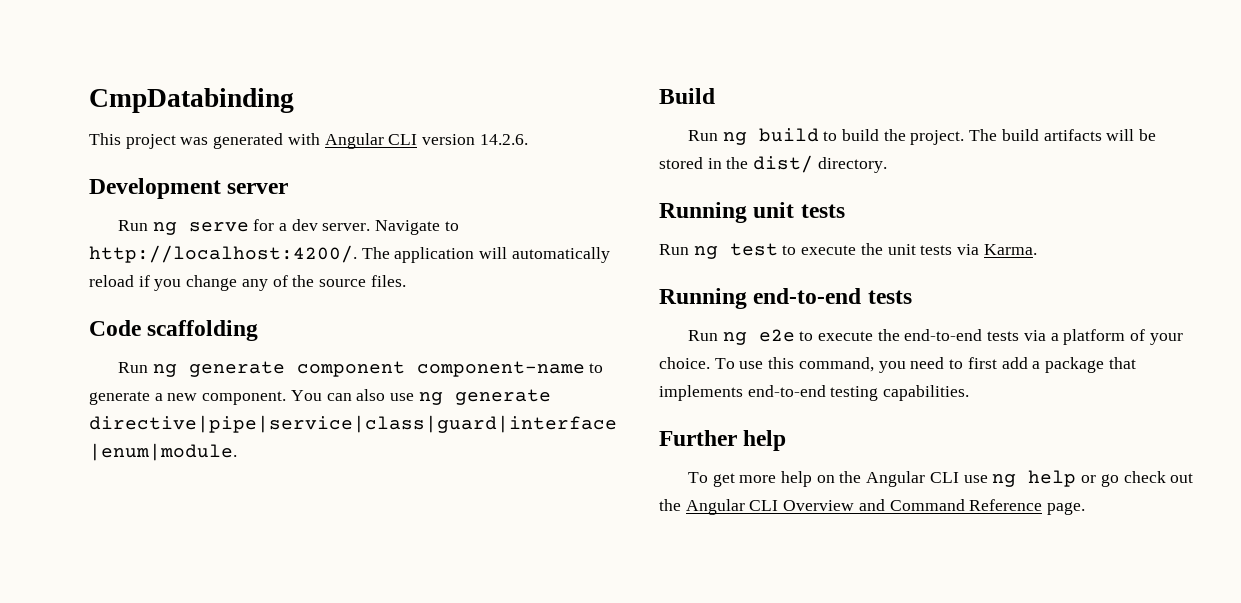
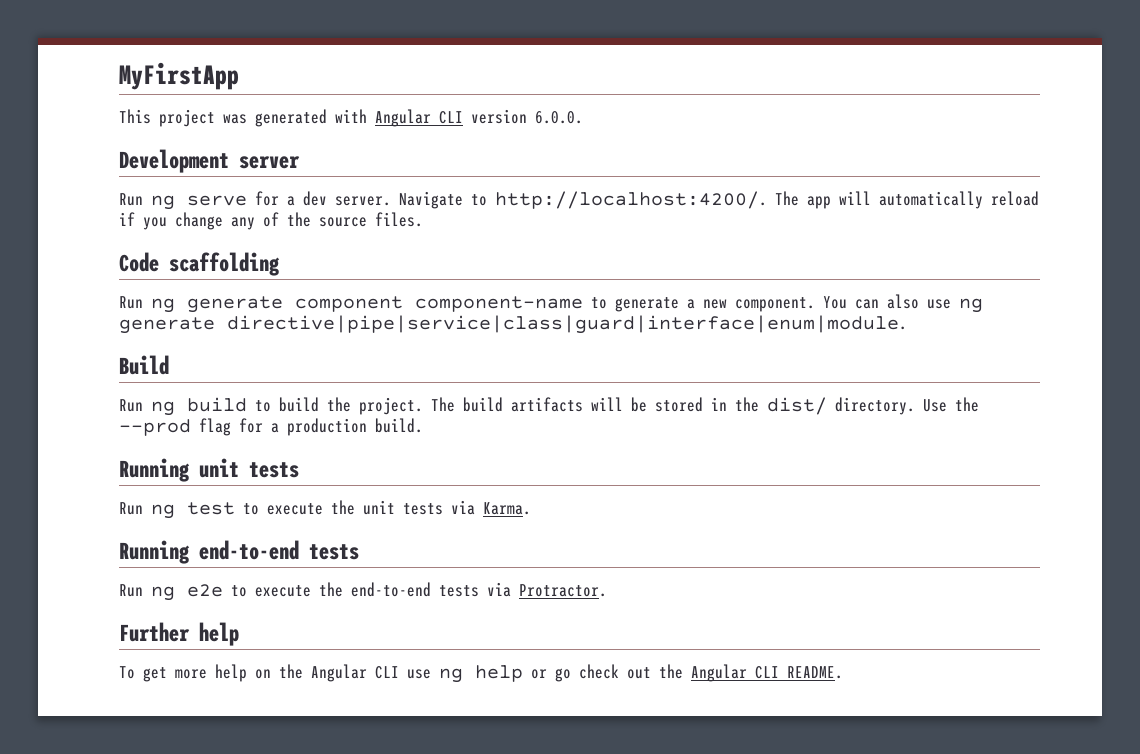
- CmpDatabinding
+ MyFirstApp
- This project was generated with Angular CLI version 14.2.6.
+ This project was generated with Angular CLI version 6.0.0.
- The application will automatically reload if you change any of the source files.
+ The app will automatically reload if you change any of the source files.
+ Use the --prod flag for a production build.
- Run ng e2e to execute the end-to-end tests via a platform of your choice. To use this command, you need to first add a package that implements end-to-end testing capabilities.
+ Run ng e2e to execute the end-to-end tests via Protractor.
- To get more help on the Angular CLI use ng help or go check out the Angular CLI Overview and Command Reference page.
+ To get more help on the Angular CLI use ng help or go check out the Angular CLI README.

